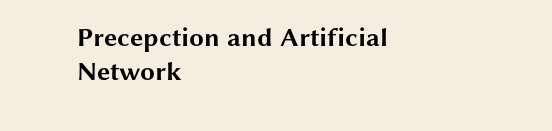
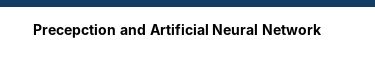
- Precepction and Artificial Network
+ Precepction and Artificial Neural Network

